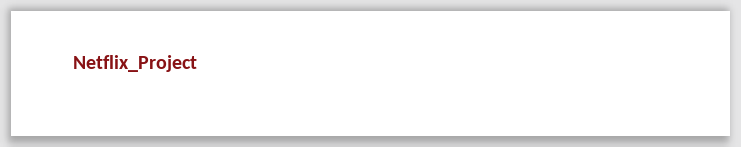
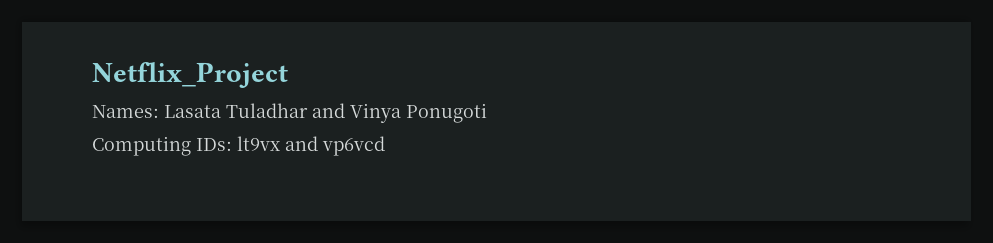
+ Names: Lasata Tuladhar and Vinya Ponugoti
+ Computing IDs: lt9vx and vp6vcd

